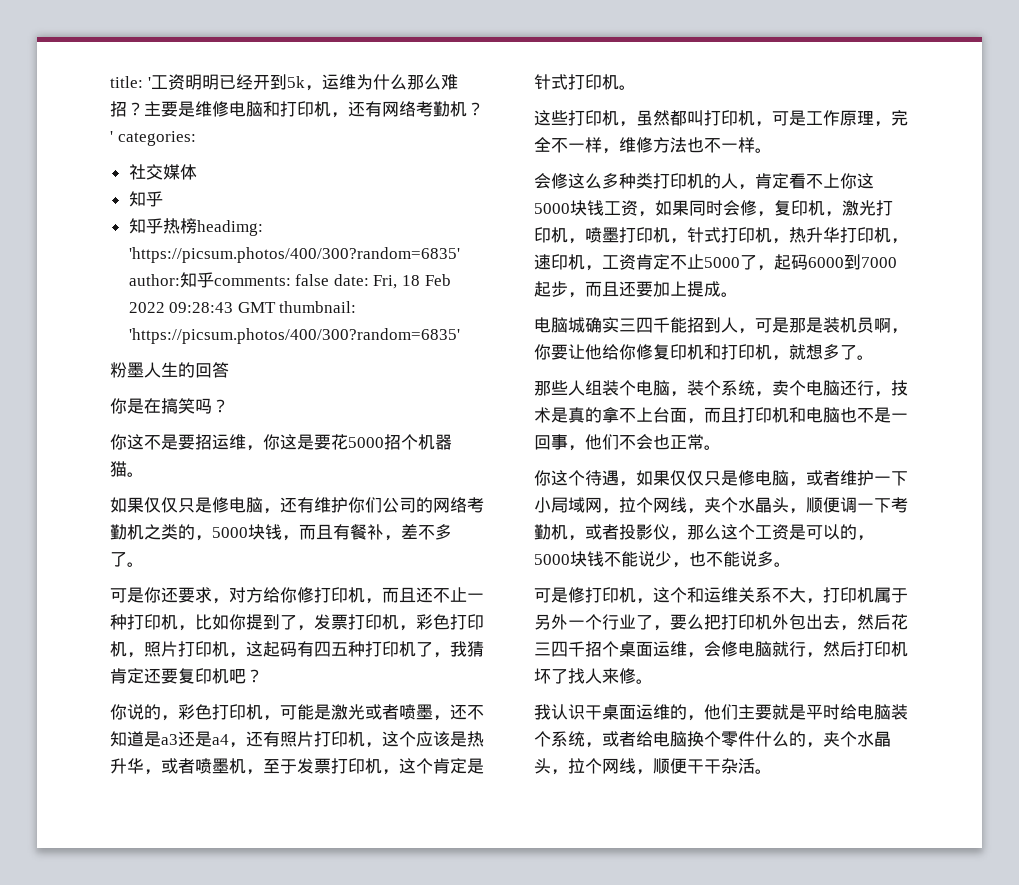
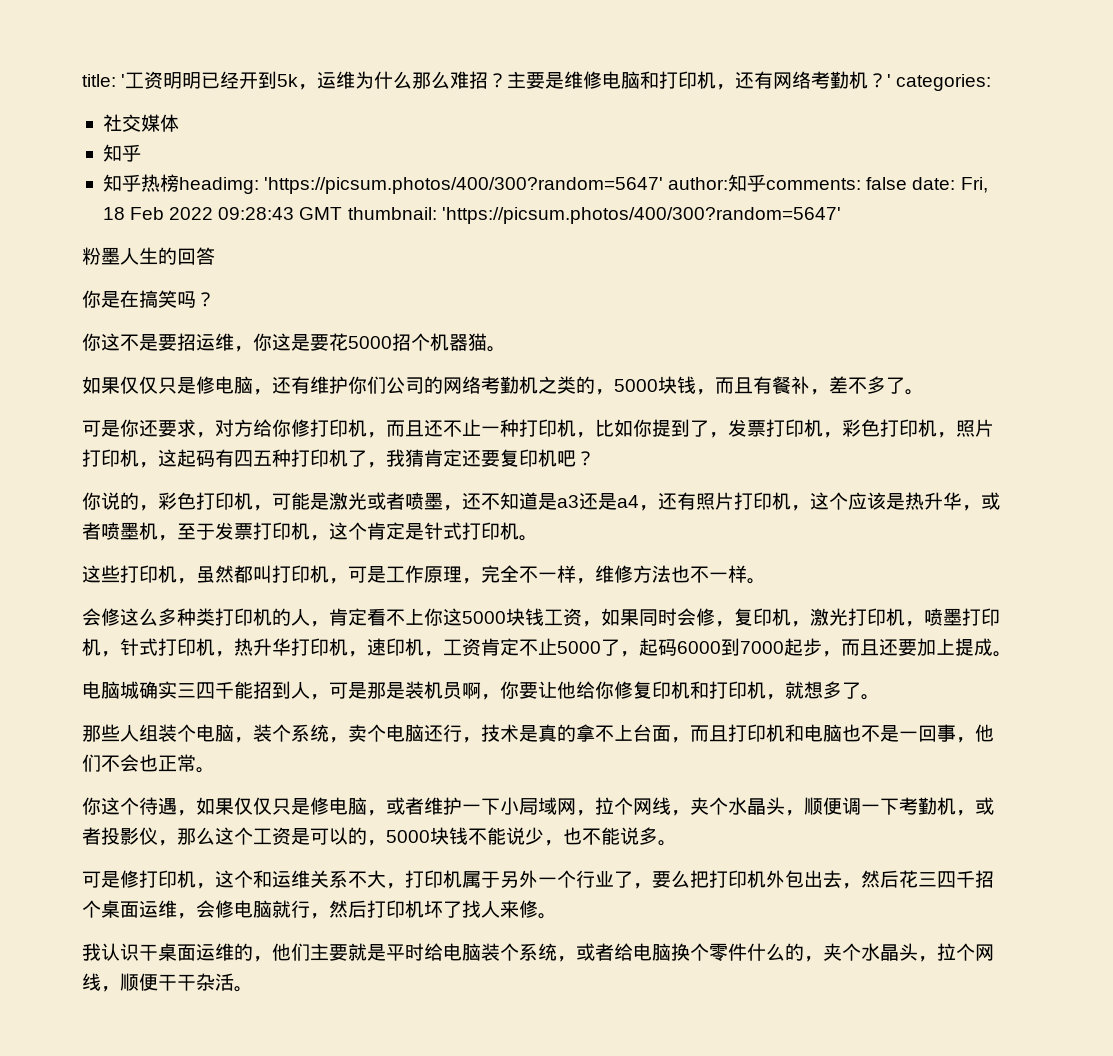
- 知乎热榜headimg: 'https://picsum.photos/400/300?random=6835' author:知乎comments: false date: Fri, 18 Feb 2022 09:28:43 GMT thumbnail: 'https://picsum.photos/400/300?random=6835'
+ 知乎热榜headimg: 'https://picsum.photos/400/300?random=5647' author:知乎comments: false date: Fri, 18 Feb 2022 09:28:43 GMT thumbnail: 'https://picsum.photos/400/300?random=5647'

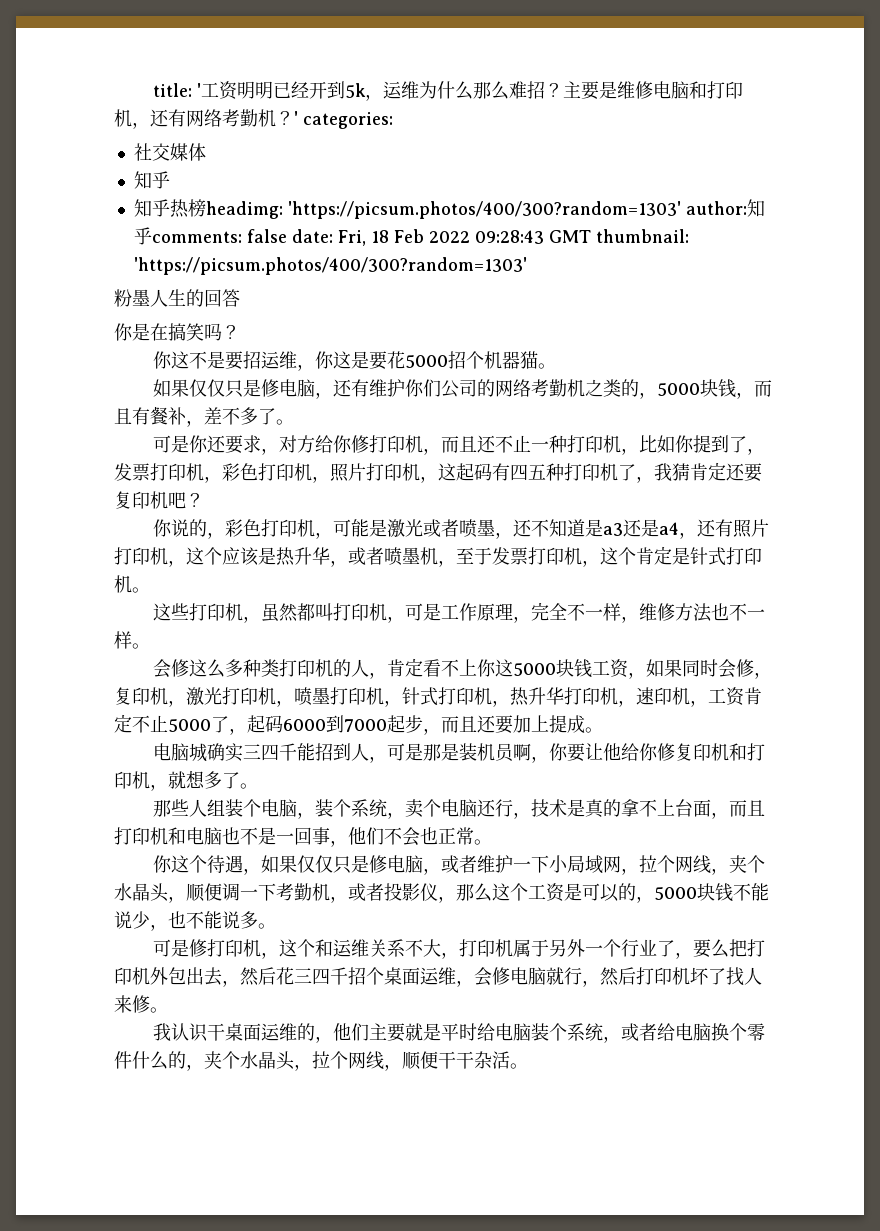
- 知乎热榜headimg: 'https://picsum.photos/400/300?random=5647' author:知乎comments: false date: Fri, 18 Feb 2022 09:28:43 GMT thumbnail: 'https://picsum.photos/400/300?random=5647'
+ 知乎热榜headimg: 'https://picsum.photos/400/300?random=1303' author:知乎comments: false date: Fri, 18 Feb 2022 09:28:43 GMT thumbnail: 'https://picsum.photos/400/300?random=1303'

